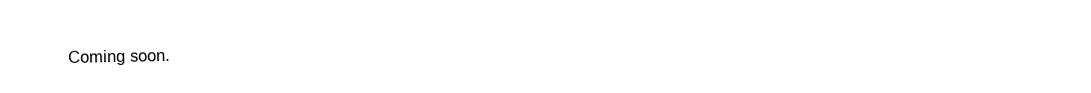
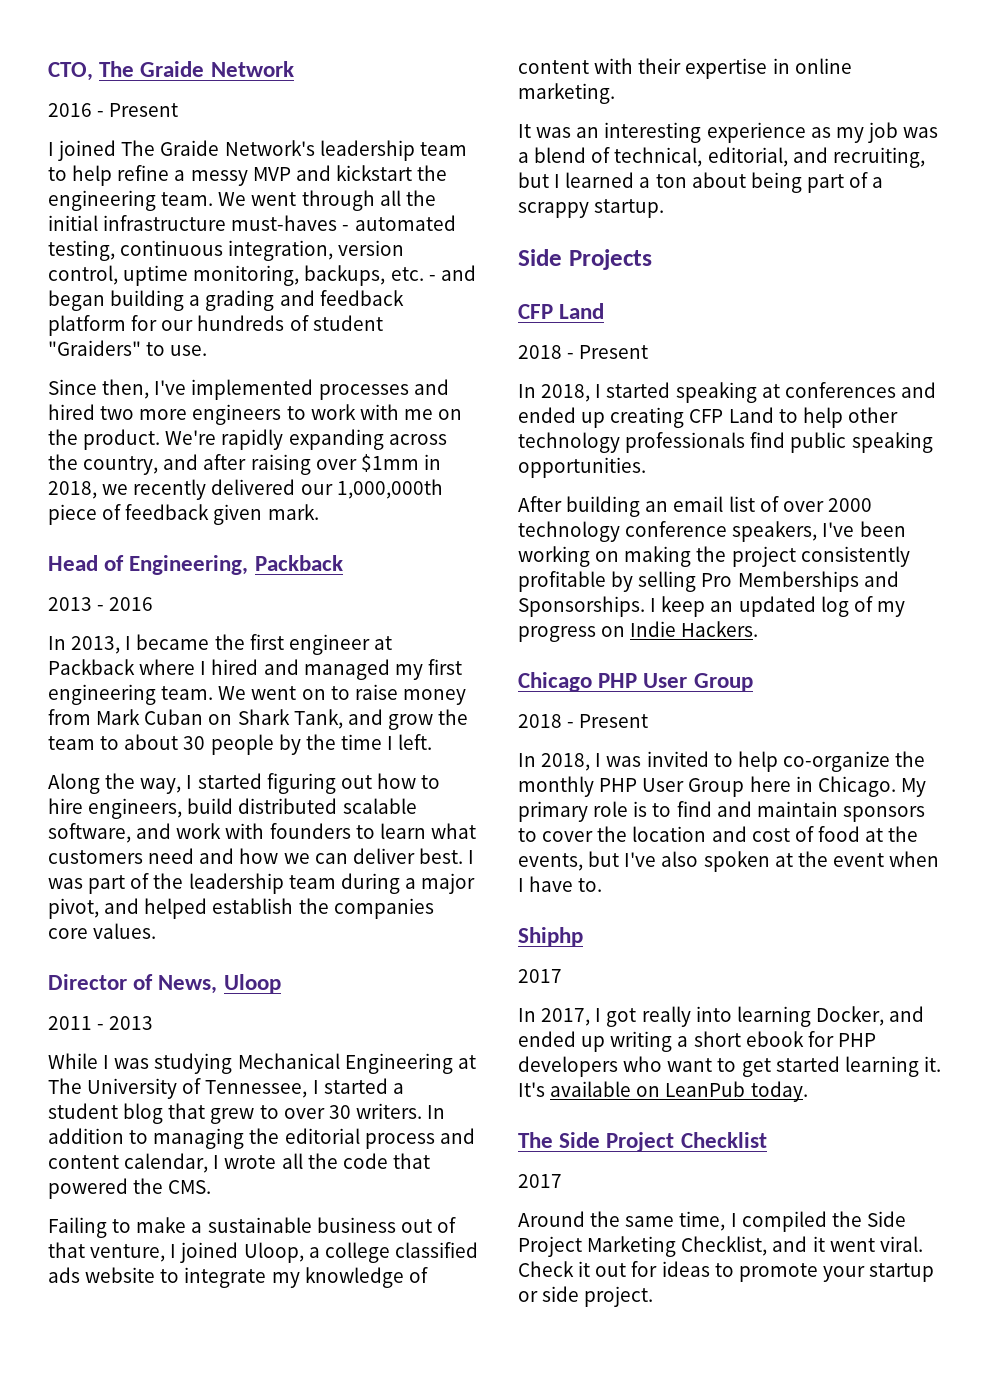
- Coming soon.
+ CTO, The Graide Network
+ 2016 - Present
+ I joined The Graide Network's leadership team to help refine a messy MVP and kickstart the engineering team. We went through all the initial infrastructure must-haves - automated testing, continuous integration, version control, uptime monitoring, backups, etc. - and began building a grading and feedback platform for our hundreds of student "Graiders" to use.
+ Since then, I've implemented processes and hired two more engineers to work with me on the product. We're rapidly expanding across the country, and after raising over $1mm in 2018, we recently delivered our 1,000,000th piece of feedback given mark.
+ Head of Engineering, Packback
+ 2013 - 2016
+ In 2013, I became the first engineer at Packback where I hired and managed my first engineering team. We went on to raise money from Mark Cuban on Shark Tank, and grow the team to about 30 people by the time I left.
+ Along the way, I started figuring out how to hire engineers, build distributed scalable software, and work with founders to learn what customers need and how we can deliver best. I was part of the leadership team during a major pivot, and helped establish the companies core values.
+ Director of News, Uloop
+ 2011 - 2013
+ While I was studying Mechanical Engineering at The University of Tennessee, I started a student blog that grew to over 30 writers. In addition to managing the editorial process and content calendar, I wrote all the code that powered the CMS.
+ Failing to make a sustainable business out of that venture, I joined Uloop, a college classified ads website to integrate my knowledge of content with their expertise in online marketing.
+ It was an interesting experience as my job was a blend of technical, editorial, and recruiting, but I learned a ton about being part of a scrappy startup.
+ Side Projects
+ CFP Land
+ 2018 - Present
+ In 2018, I started speaking at conferences and ended up creating CFP Land to help other technology professionals find public speaking opportunities.
+ After building an email list of over 2000 technology conference speakers, I've been working on making the project consistently profitable by selling Pro Memberships and Sponsorships. I keep an updated log of my progress on Indie Hackers.
+ Chicago PHP User Group
+ 2018 - Present
+ In 2018, I was invited to help co-organize the monthly PHP User Group here in Chicago. My primary role is to find and maintain sponsors to cover the location and cost of food at the events, but I've also spoken at the event when I have to.
+ Shiphp
+ 2017
+ In 2017, I got really into learning Docker, and ended up writing a short ebook for PHP developers who want to get started learning it. It's available on LeanPub today.
+ The Side Project Checklist
+ 2017
+ Around the same time, I compiled the Side Project Marketing Checklist, and it went viral. Check it out for ideas to promote your startup or side project.

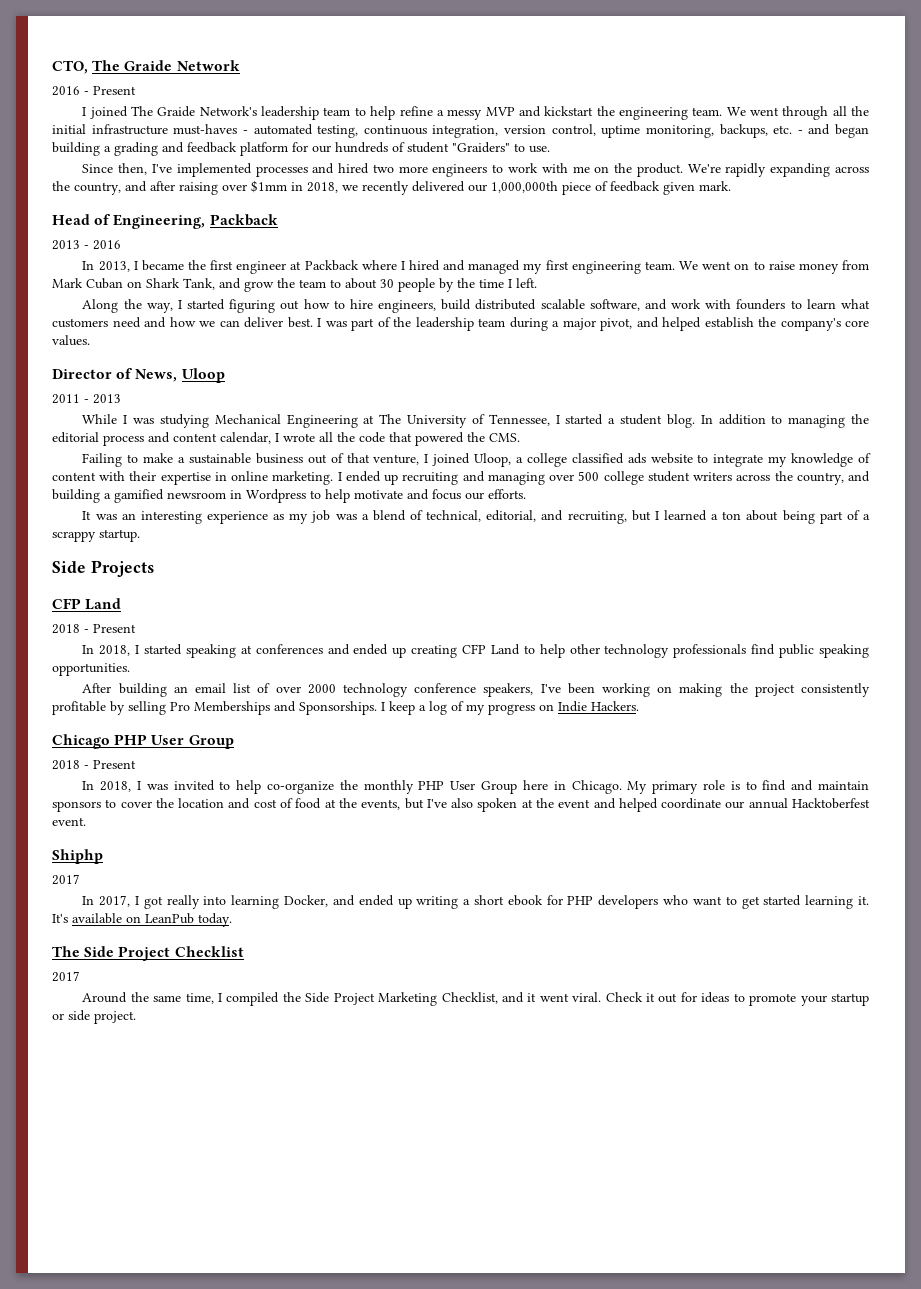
- I was part of the leadership team during a major pivot, and helped establish the companies core values.
+ I was part of the leadership team during a major pivot, and helped establish the company's core values.
- While I was studying Mechanical Engineering at The University of Tennessee, I started a student blog that grew to over 30 writers.
+ While I was studying Mechanical Engineering at The University of Tennessee, I started a student blog.
+ I ended up recruiting and managing over 500 college student writers across the country, and building a gamified newsroom in Wordpress to help motivate and focus our efforts.
- I keep an updated log of my progress on Indie Hackers.
+ I keep a log of my progress on Indie Hackers.
- My primary role is to find and maintain sponsors to cover the location and cost of food at the events, but I've also spoken at the event when I have to.
+ My primary role is to find and maintain sponsors to cover the location and cost of food at the events, but I've also spoken at the event and helped coordinate our annual Hacktoberfest event.

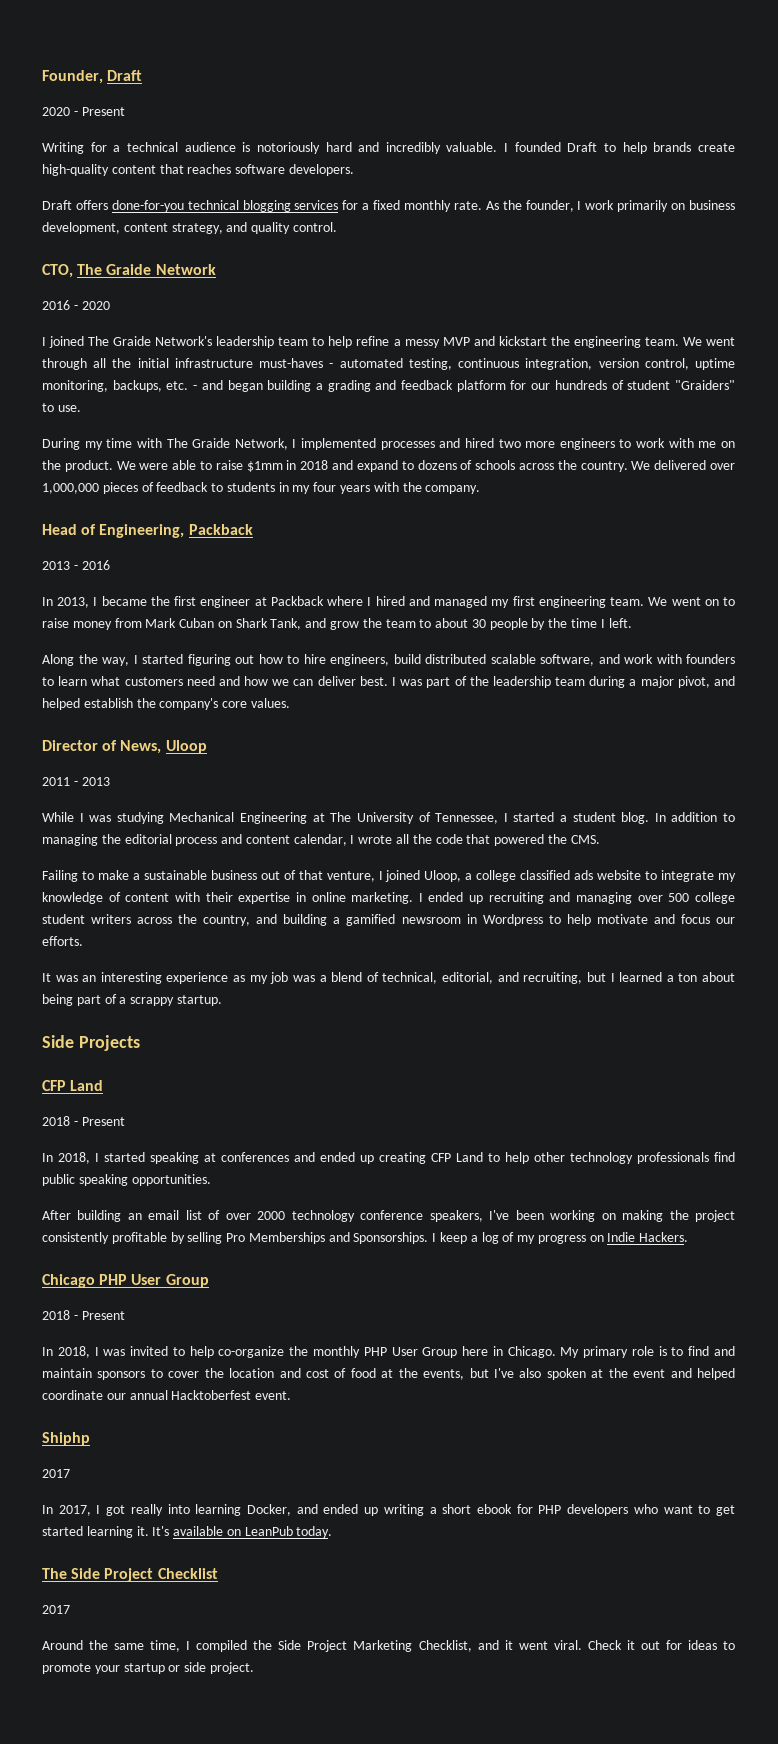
+ Founder, Draft
+ 2020 - Present
+ Writing for a technical audience is notoriously hard and incredibly valuable. I founded Draft to help brands create high-quality content that reaches software developers.
+ Draft offers done-for-you technical blogging services for a fixed monthly rate. As the founder, I work primarily on business development, content strategy, and quality control.
- 2016 - Present
+ 2016 - 2020
- Since then, I've implemented processes and hired two more engineers to work with me on the product.
+ During my time with The Graide Network, I implemented processes and hired two more engineers to work with me on the product.
- We're rapidly expanding across the country, and after raising over $1mm in 2018, we recently delivered our 1,000,000th piece of feedback given mark.
+ We were able to raise $1mm in 2018 and expand to dozens of schools across the country. We delivered over 1,000,000 pieces of feedback to students in my four years with the company.

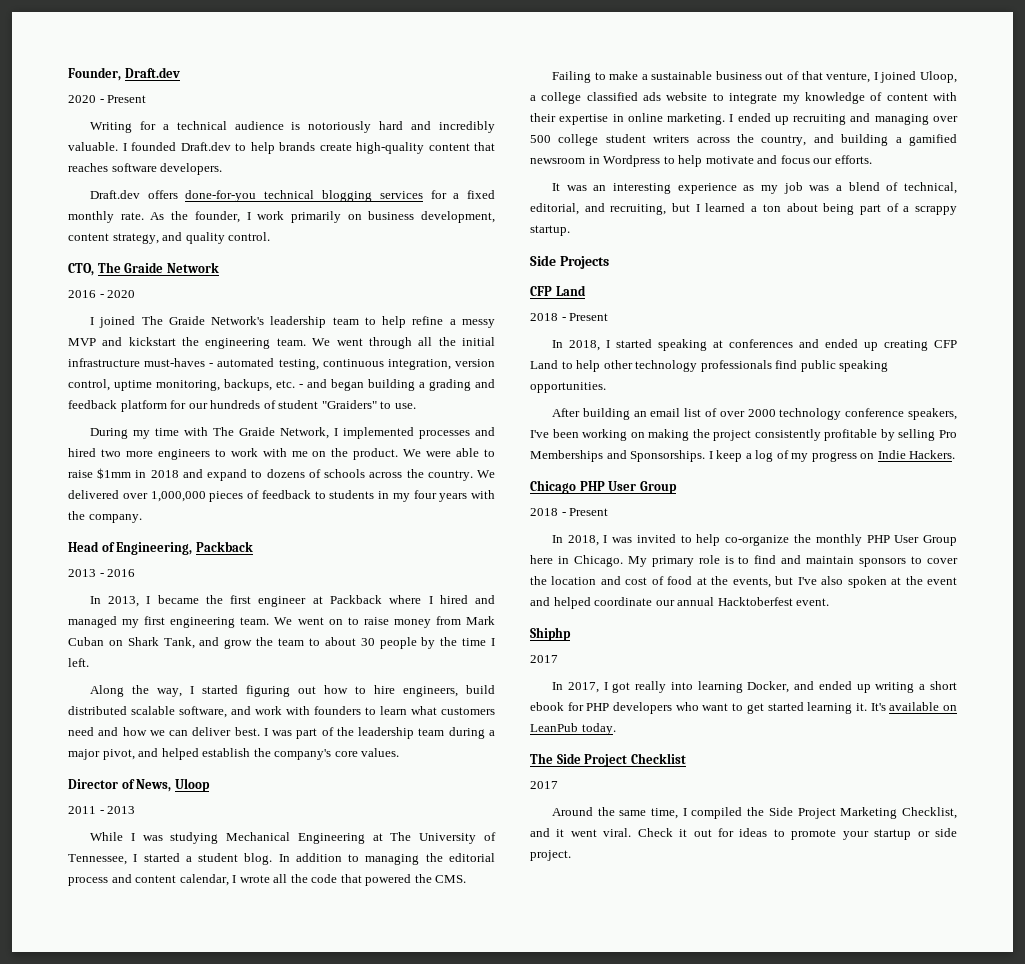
- Founder, Draft
+ Founder, Draft.dev
- I founded Draft to help brands create high-quality content that reaches software developers.
+ I founded Draft.dev to help brands create high-quality content that reaches software developers.
- Draft offers done-for-you technical blogging services for a fixed monthly rate.
+ Draft.dev offers done-for-you technical blogging services for a fixed monthly rate.

